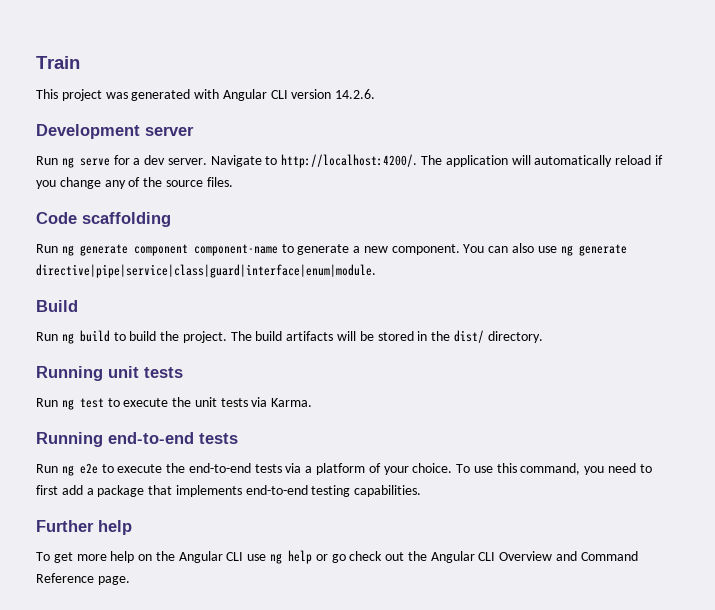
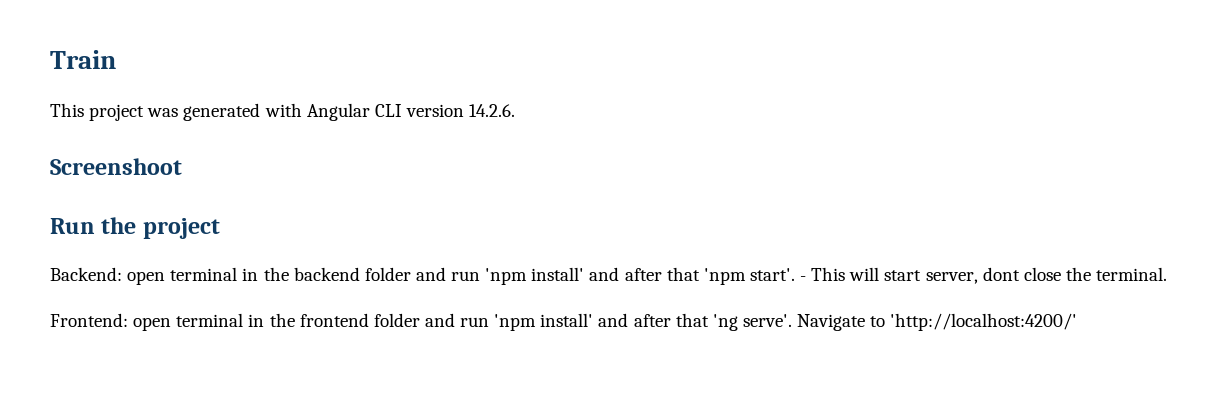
- Development server
- Run ng serve for a dev server. Navigate to http://localhost:4200/. The application will automatically reload if you change any of the source files.
- Code scaffolding
- Run ng generate component component-name to generate a new component. You can also use ng generate directive|pipe|service|class|guard|interface|enum|module.
- Build
- Run ng build to build the project. The build artifacts will be stored in the dist/ directory.
- Running unit tests
- Run ng test to execute the unit tests via Karma.
- Running end-to-end tests
- Run ng e2e to execute the end-to-end tests via a platform of your choice. To use this command, you need to first add a package that implements end-to-end testing capabilities.
- Further help
- To get more help on the Angular CLI use ng help or go check out the Angular CLI Overview and Command Reference page.
+ Screenshoot
+ Run the project
+ Backend: open terminal in the backend folder and run 'npm install' and after that 'npm start'. - This will start server, dont close the terminal.
+ Frontend: open terminal in the frontend folder and run 'npm install' and after that 'ng serve'. Navigate to 'http://localhost:4200/'

